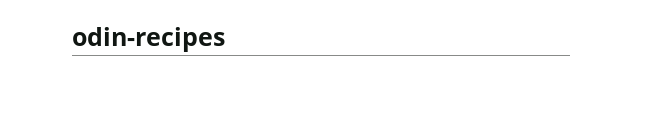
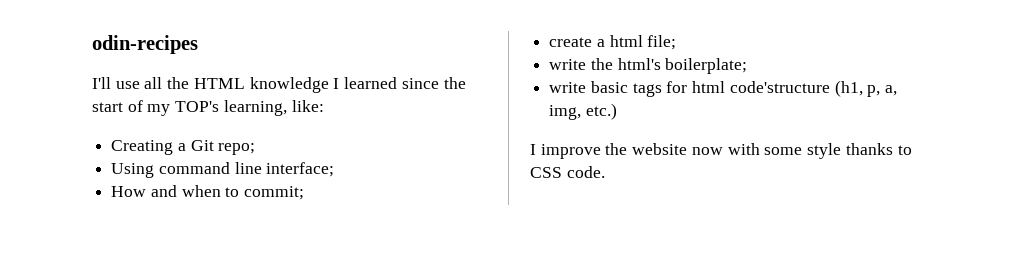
+ I'll use all the HTML knowledge I learned since the start of my TOP's learning, like:
+ Creating a Git repo;
+ Using command line interface;
+ How and when to commit;
+ create a html file;
+ write the html's boilerplate;
+ write basic tags for html code'structure (h1, p, a, img, etc.)
+ I improve the website now with some style thanks to CSS code.

